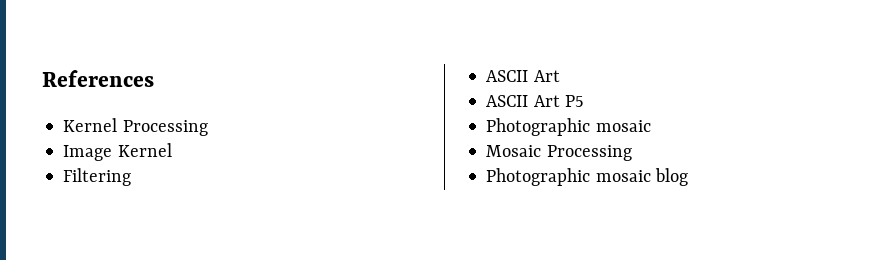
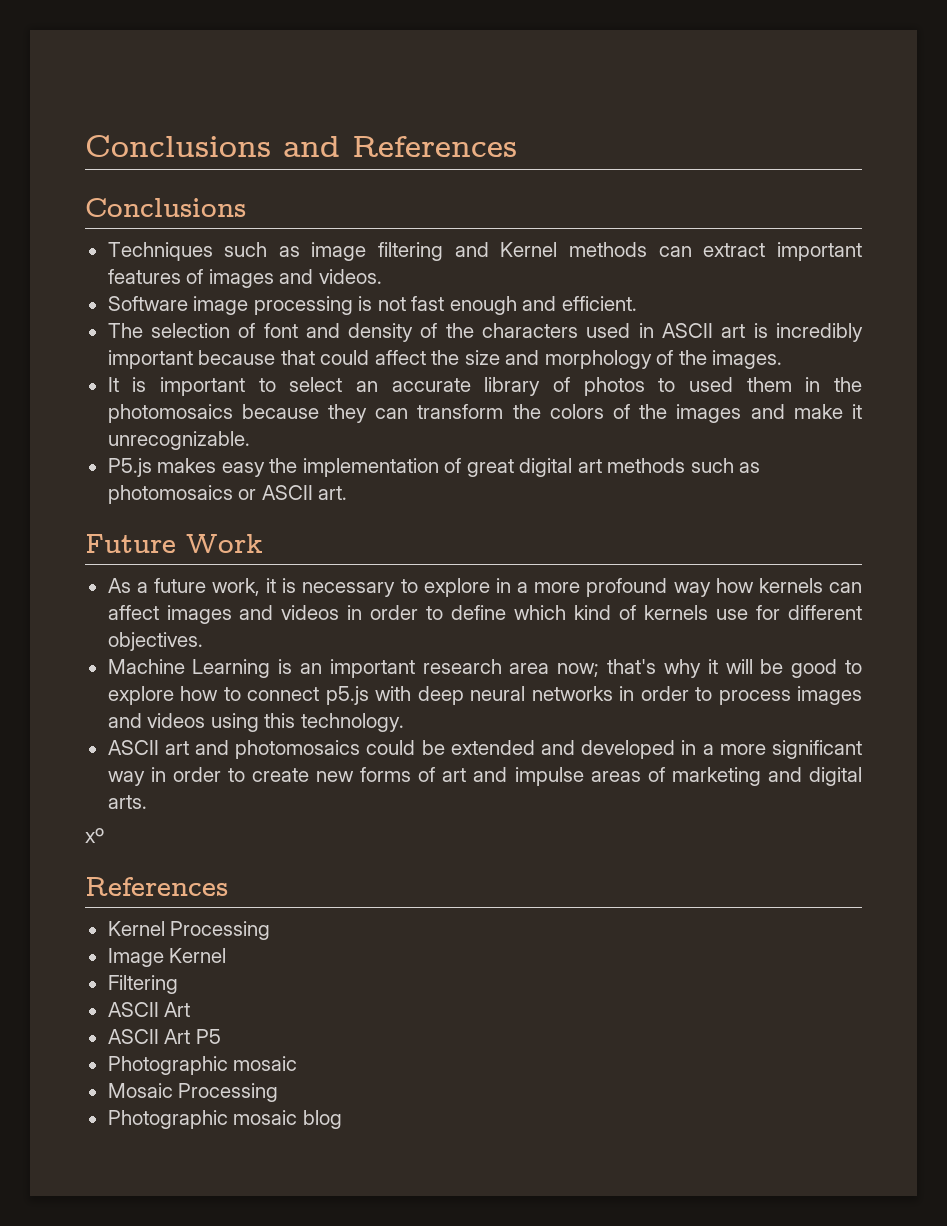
+ Conclusions and References
+ Conclusions
+ Techniques such as image filtering and Kernel methods can extract important features of images and videos.
+ Software image processing is not fast enough and efficient.
+ The selection of font and density of the characters used in ASCII art is incredibly important because that could affect the size and morphology of the images.
+ It is important to select an accurate library of photos to used them in the photomosaics because they can transform the colors of the images and make it unrecognizable.
+ P5.js makes easy the implementation of great digital art methods such as photomosaics or ASCII art.
+ Future Work
+ As a future work, it is necessary to explore in a more profound way how kernels can affect images and videos in order to define which kind of kernels use for different objectives.
+ Machine Learning is an important research area now; that's why it will be good to explore how to connect p5.js with deep neural networks in order to process images and videos using this technology.
+ ASCII art and photomosaics could be extended and developed in a more significant way in order to create new forms of art and impulse areas of marketing and digital arts.
+ xº

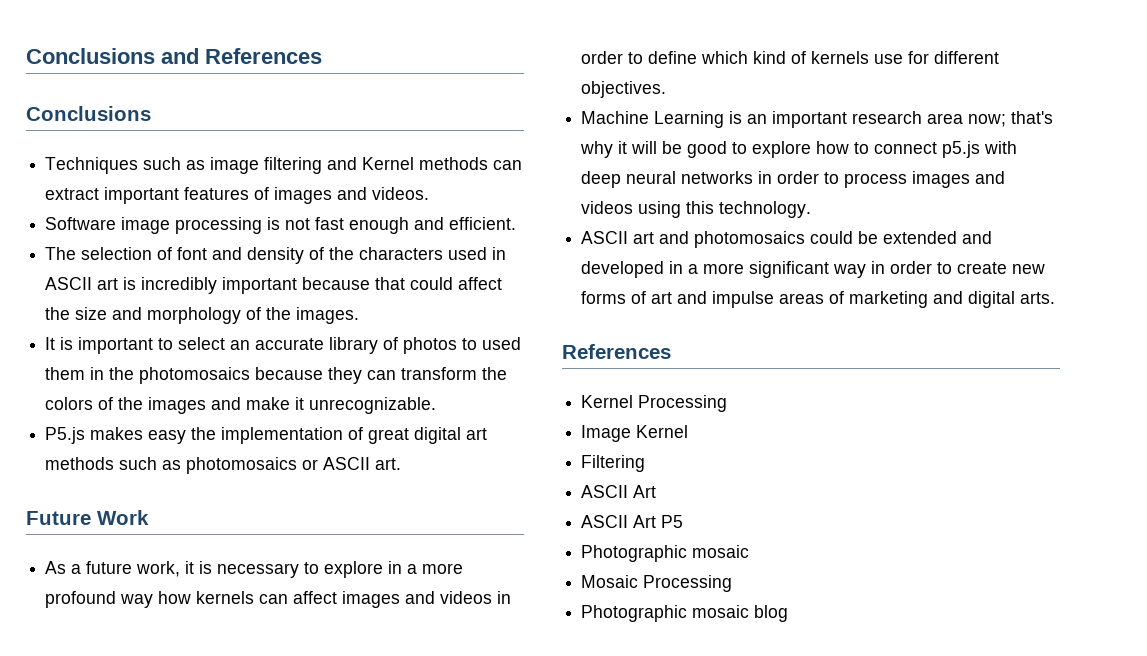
- xº

